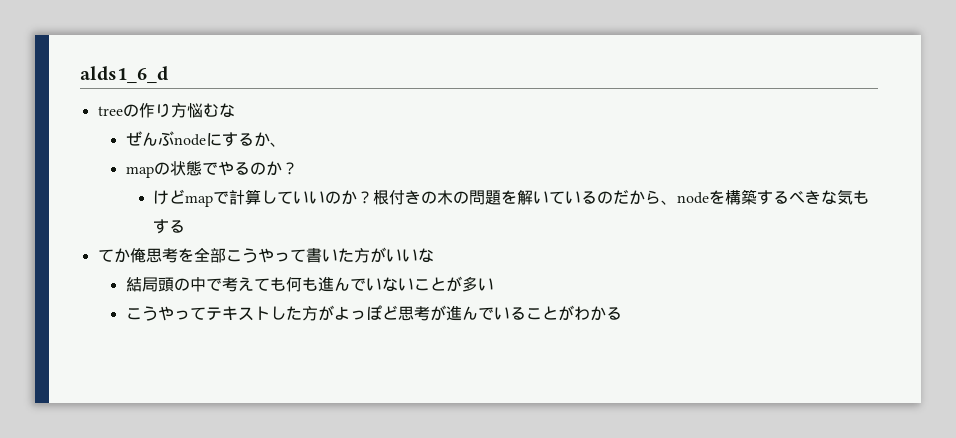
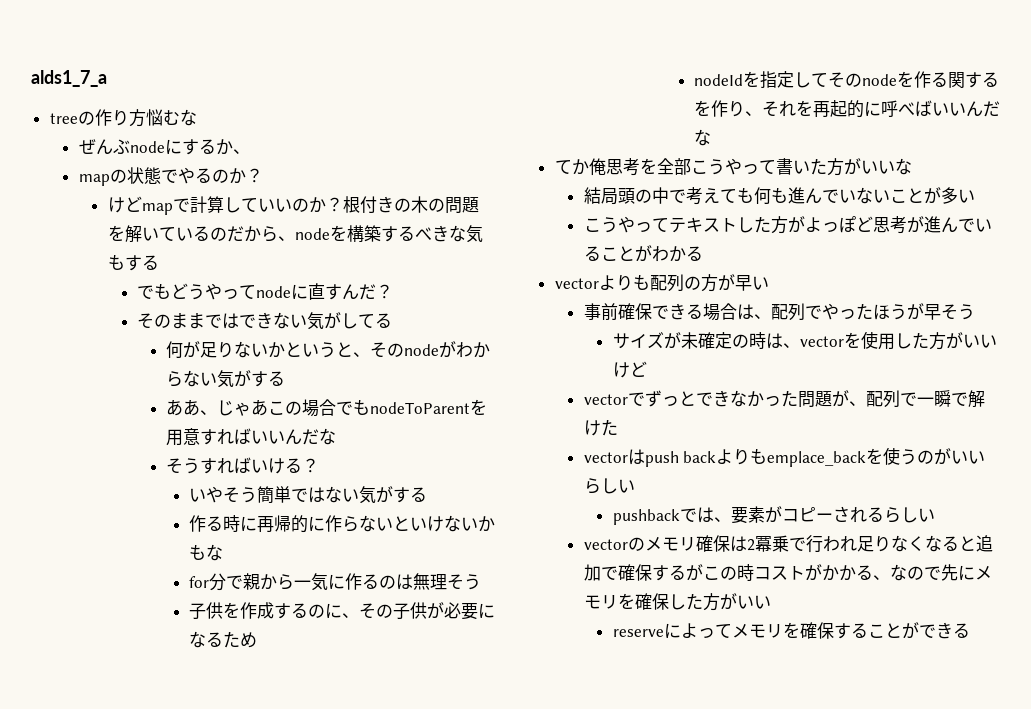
- alds1_6_d
+ alds1_7_a
+ でもどうやってnodeに直すんだ？
+ そのままではできない気がしてる
+ 何が足りないかというと、そのnodeがわからない気がする
+ ああ、じゃあこの場合でもnodeToParentを用意すればいいんだな
+ そうすればいける？
+ いやそう簡単ではない気がする
+ 作る時に再帰的に作らないといけないかもな
+ for分で親から一気に作るのは無理そう
+ 子供を作成するのに、その子供が必要になるため
+ nodeIdを指定してそのnodeを作る関するを作り、それを再起的に呼べばいいんだな
+ vectorよりも配列の方が早い
+ 事前確保できる場合は、配列でやったほうが早そう
+ サイズが未確定の時は、vectorを使用した方がいいけど
+ vectorでずっとできなかった問題が、配列で一瞬で解けた
+ vectorはpush backよりもemplace_backを使うのがいいらしい
+ pushbackでは、要素がコピーされるらしい
+ vectorのメモリ確保は2冪乗で行われ足りなくなると追加で確保するがこの時コストがかかる、なので先にメモリを確保した方がいい
+ reserveによってメモリを確保することができる

